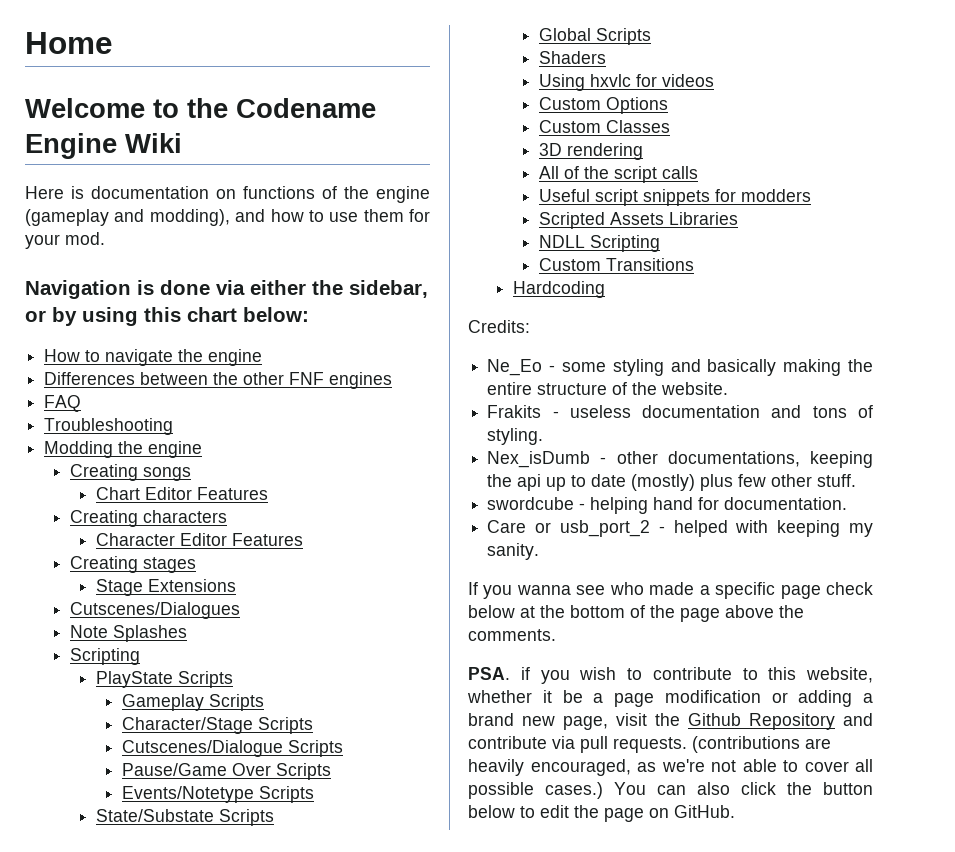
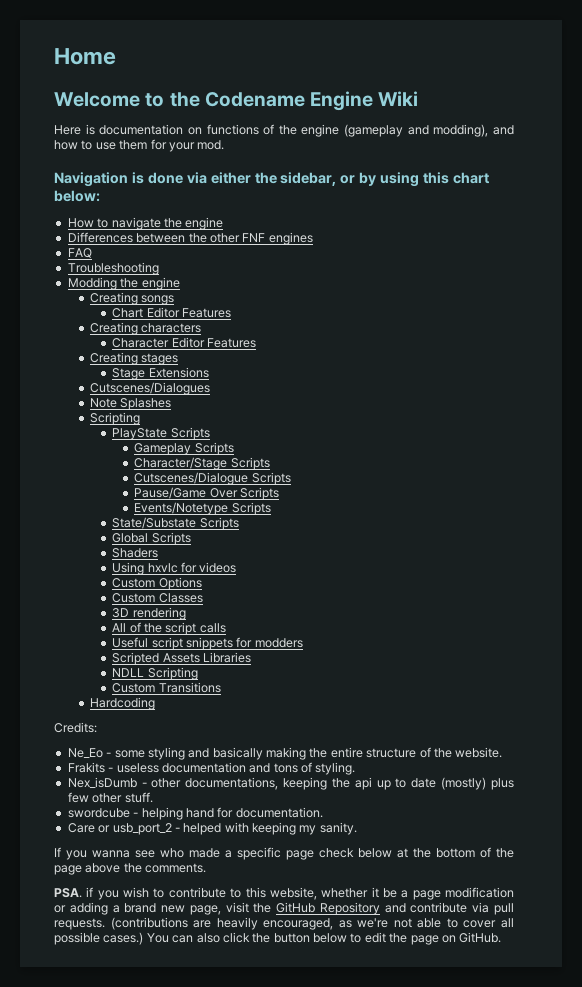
- PSA. if you wish to contribute to this website, whether it be a page modification or adding a brand new page, visit the Github Repository and contribute via pull requests.
+ PSA. if you wish to contribute to this website, whether it be a page modification or adding a brand new page, visit the GitHub Repository and contribute via pull requests.

